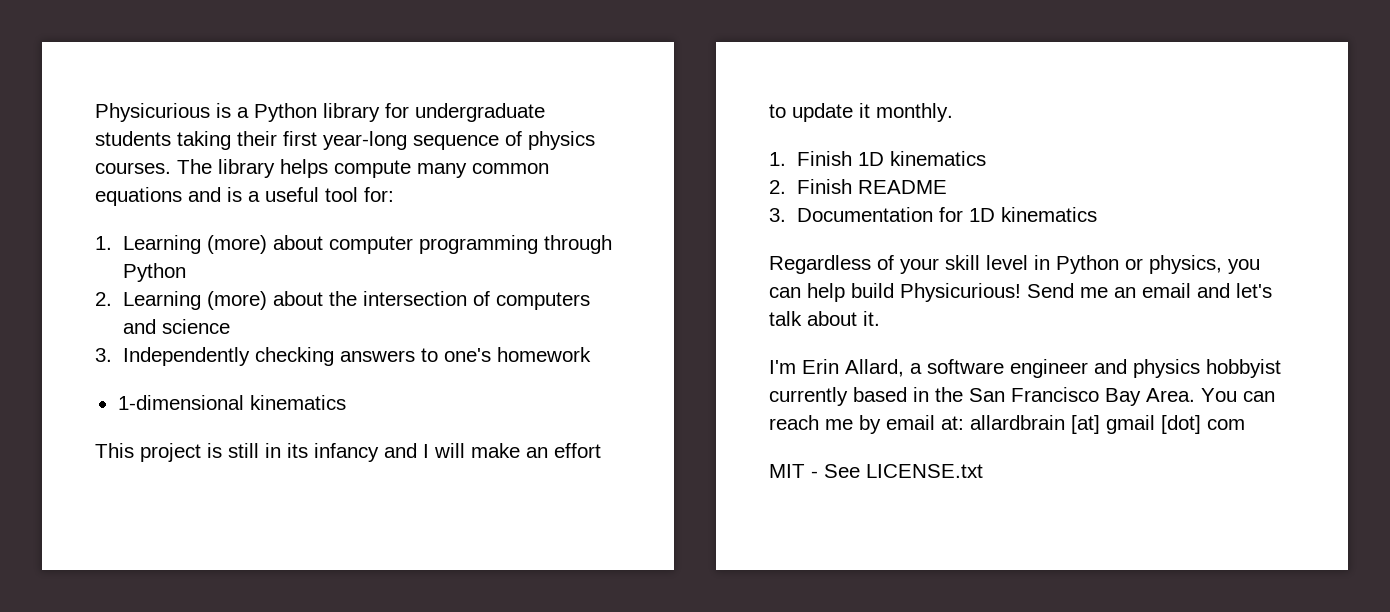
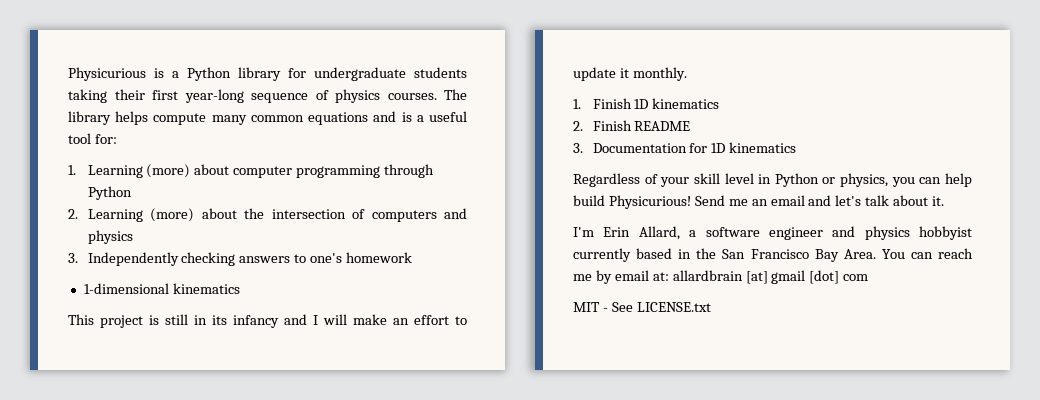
- 2. Learning (more) about the intersection of computers and science
+ 2. Learning (more) about the intersection of computers and physics

